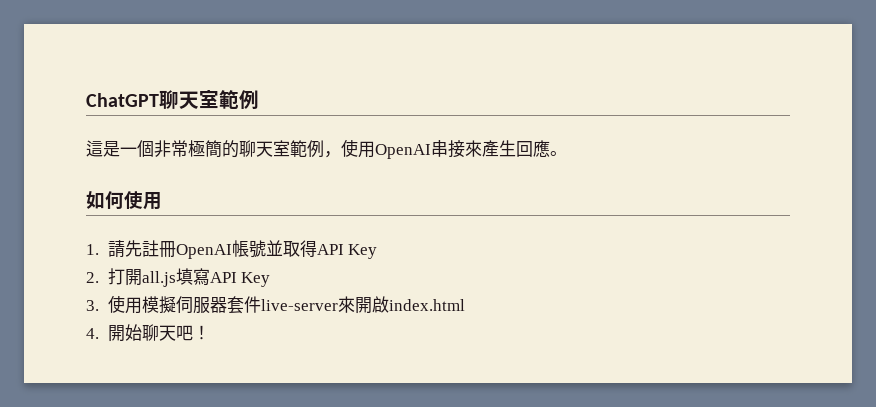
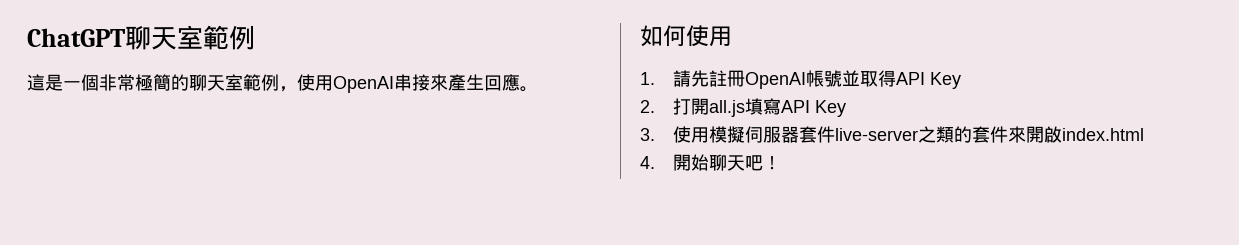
- 3.使用模擬伺服器套件live-server來開啟index.html
+ 3.使用模擬伺服器套件live-server之類的套件來開啟index.html

